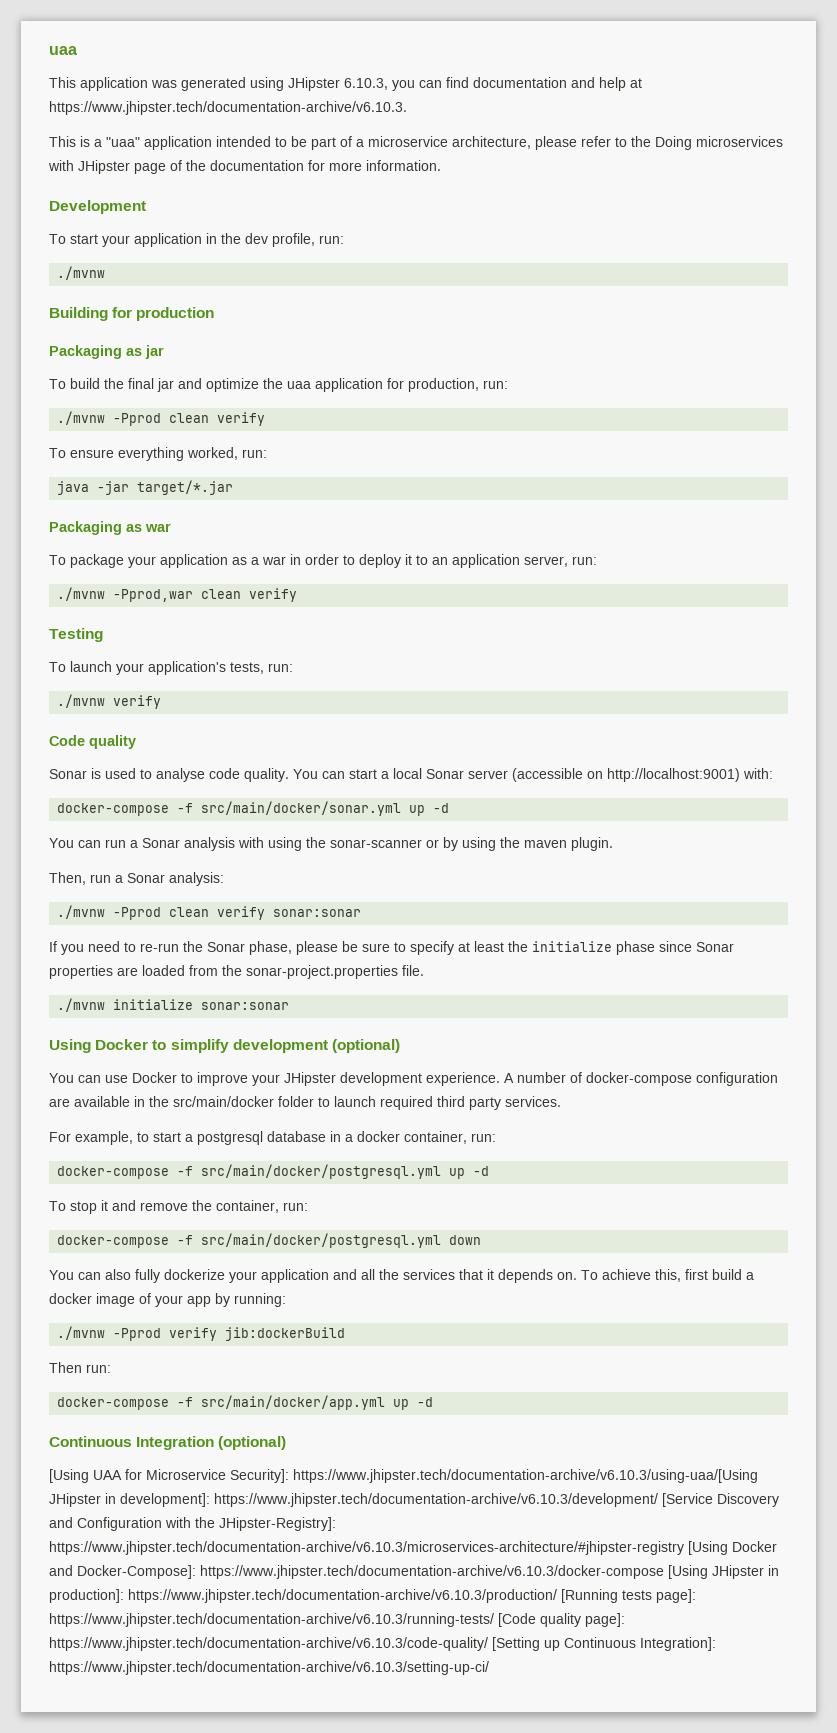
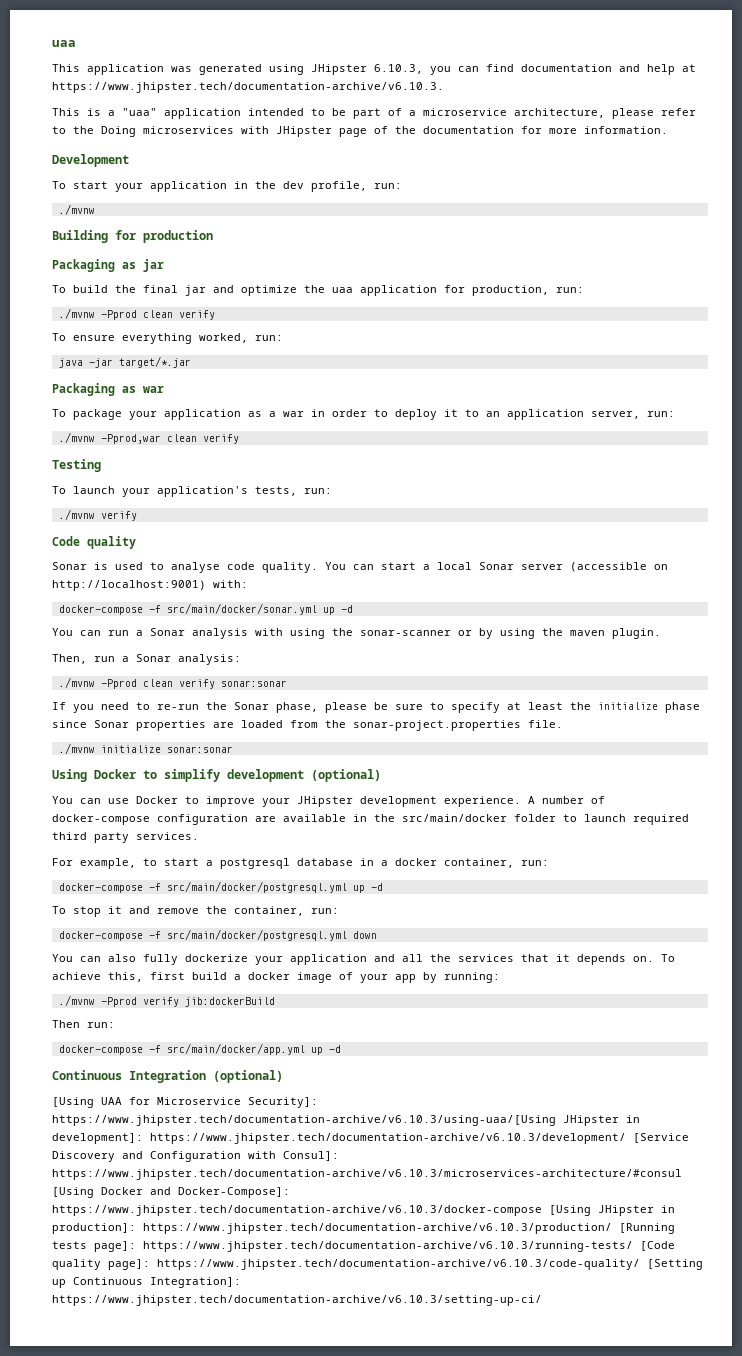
- [Using UAA for Microservice Security]: https://www.jhipster.tech/documentation-archive/v6.10.3/using-uaa/[Using JHipster in development]: https://www.jhipster.tech/documentation-archive/v6.10.3/development/ [Service Discovery and Configuration with the JHipster-Registry]: https://www.jhipster.tech/documentation-archive/v6.10.3/microservices-architecture/#jhipster-registry [Using Docker and Docker-Compose]: https://www.jhipster.tech/documentation-archive/v6.10.3/docker-compose [Using JHipster in production]: https://www.jhipster.tech/documentation-archive/v6.10.3/production/ [Running tests page]: https://www.jhipster.tech/documentation-archive/v6.10.3/running-tests/ [Code quality page]: https://www.jhipster.tech/documentation-archive/v6.10.3/code-quality/ [Setting up Continuous Integration]: https://www.jhipster.tech/documentation-archive/v6.10.3/setting-up-ci/
+ [Using UAA for Microservice Security]: https://www.jhipster.tech/documentation-archive/v6.10.3/using-uaa/[Using JHipster in development]: https://www.jhipster.tech/documentation-archive/v6.10.3/development/ [Service Discovery and Configuration with Consul]: https://www.jhipster.tech/documentation-archive/v6.10.3/microservices-architecture/#consul [Using Docker and Docker-Compose]: https://www.jhipster.tech/documentation-archive/v6.10.3/docker-compose [Using JHipster in production]: https://www.jhipster.tech/documentation-archive/v6.10.3/production/ [Running tests page]: https://www.jhipster.tech/documentation-archive/v6.10.3/running-tests/ [Code quality page]: https://www.jhipster.tech/documentation-archive/v6.10.3/code-quality/ [Setting up Continuous Integration]: https://www.jhipster.tech/documentation-archive/v6.10.3/setting-up-ci/

